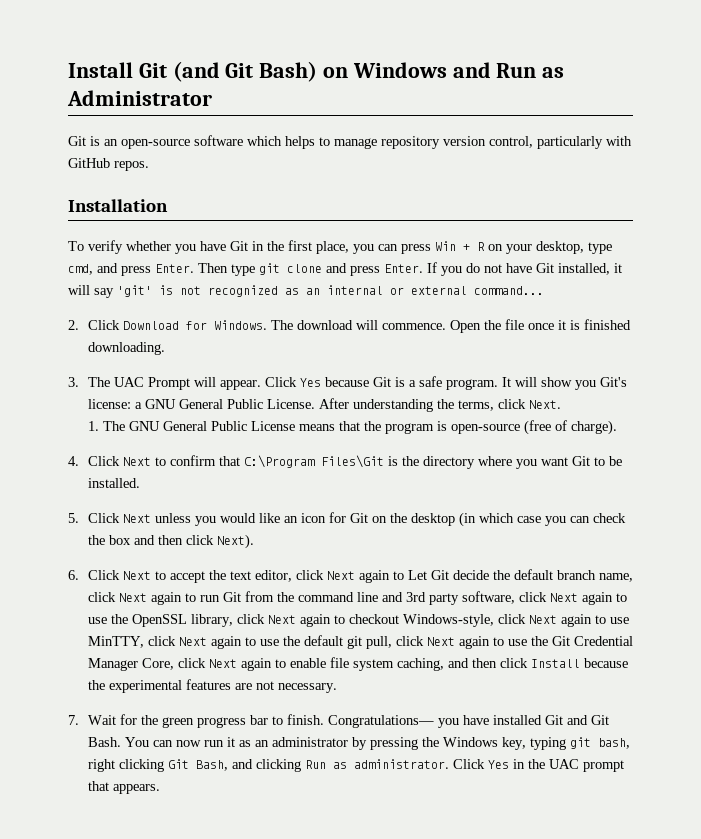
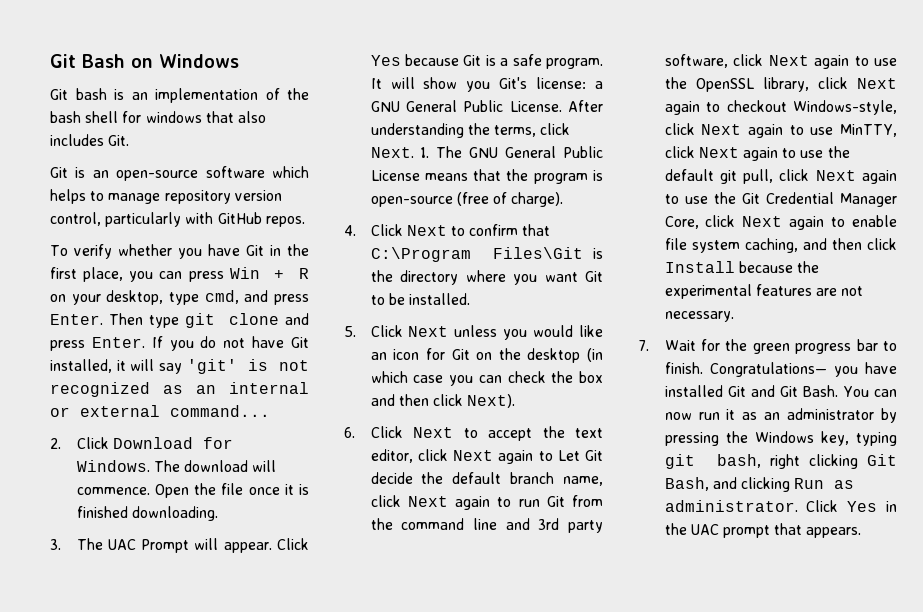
- Install Git (and Git Bash) on Windows and Run as Administrator
+ Git Bash on Windows
+ Git bash is an implementation of the bash shell for windows that also includes Git.
- Installation
- After understanding the terms, click Next.
- 1. The GNU General Public License means that the program is open-source (free of charge).
+ After understanding the terms, click Next. 1. The GNU General Public License means that the program is open-source (free of charge).

